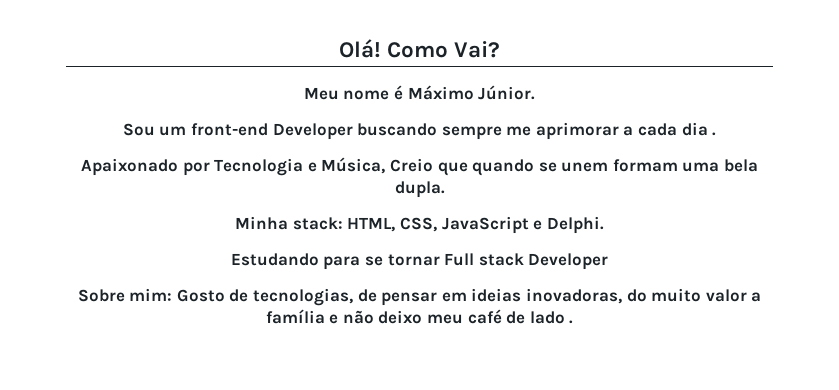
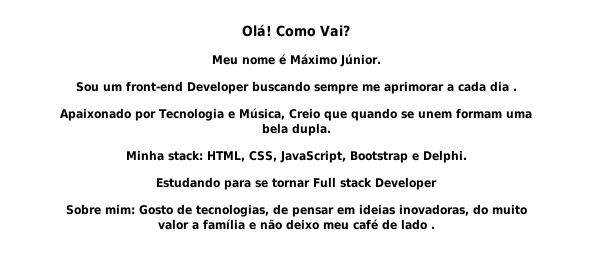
- Minha stack: HTML, CSS, JavaScript e Delphi.
+ Minha stack: HTML, CSS, JavaScript, Bootstrap e Delphi.

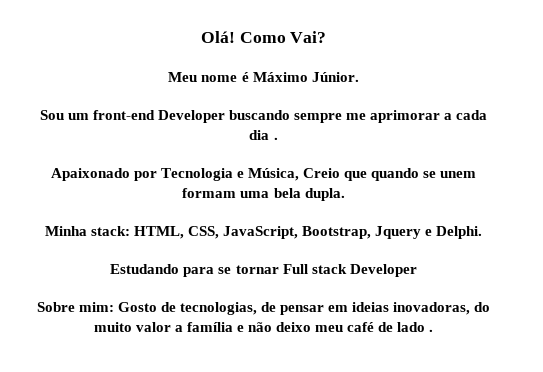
- Minha stack: HTML, CSS, JavaScript, Bootstrap e Delphi.
+ Minha stack: HTML, CSS, JavaScript, Bootstrap, Jquery e Delphi.

